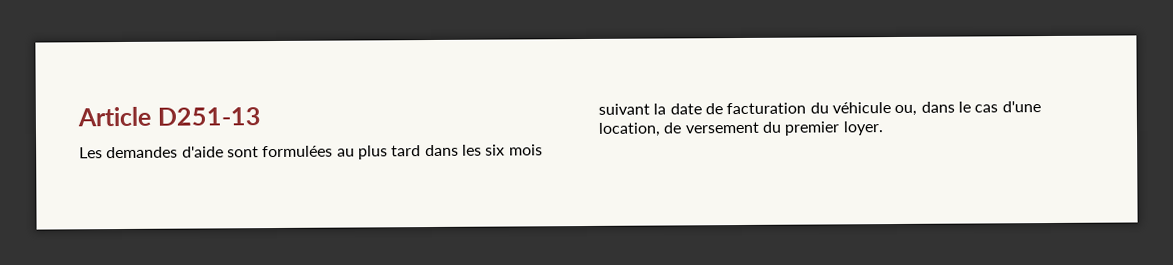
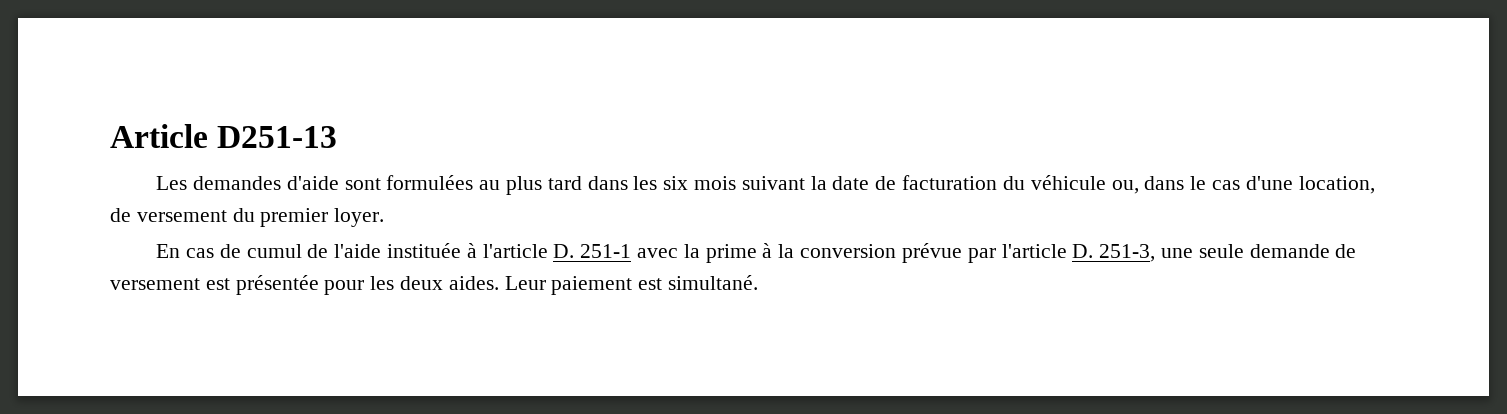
+ En cas de cumul de l'aide instituée à l'article D. 251-1 avec la prime à la conversion prévue par l'article D. 251-3, une seule demande de versement est présentée pour les deux aides. Leur paiement est simultané.

